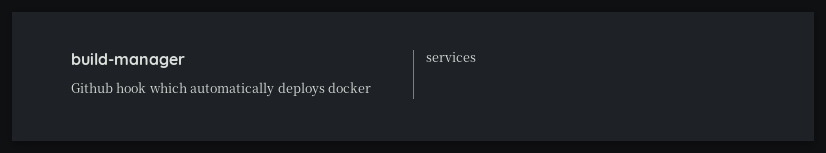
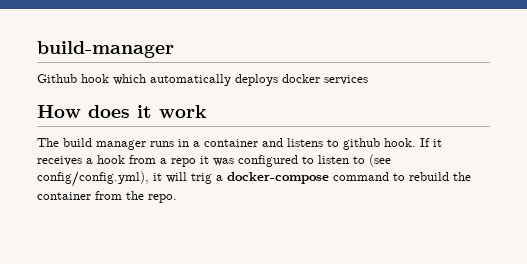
+ How does it work
+ The build manager runs in a container and listens to github hook. If it receives a hook from a repo it was configured to listen to (see config/config.yml), it will trig a docker-compose command to rebuild the container from the repo.

